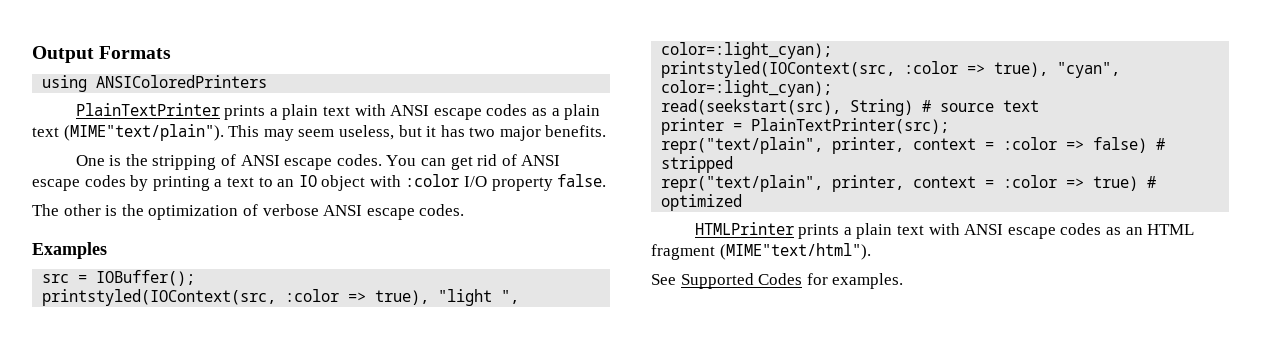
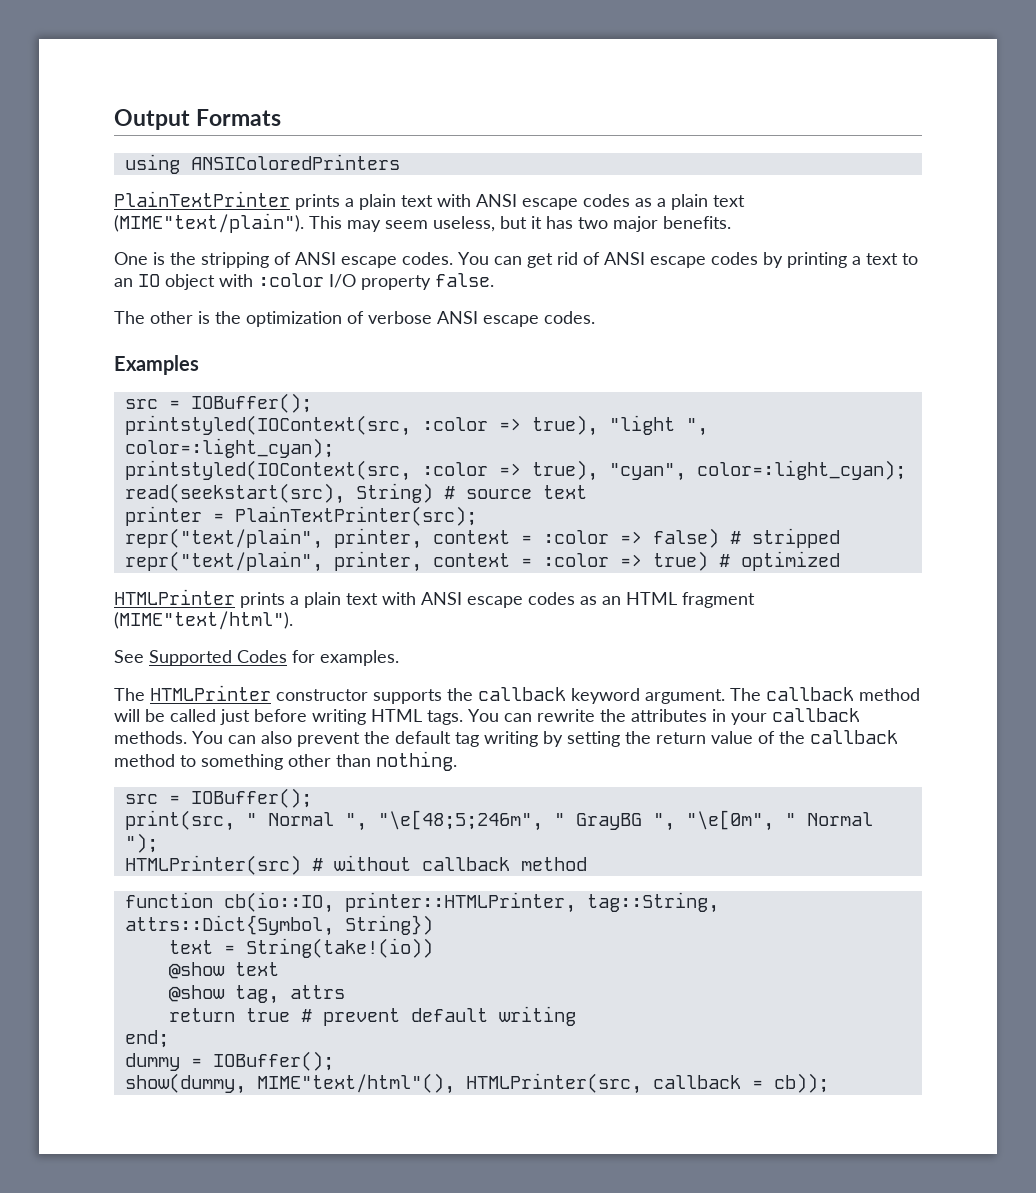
+ The HTMLPrinter constructor supports the callback keyword argument. The callback method will be called just before writing HTML tags. You can rewrite the attributes in your callback methods. You can also prevent the default tag writing by setting the return value of the callback method to something other than nothing.
+ src = IOBuffer();
+ print(src, " Normal ", "\e[48;5;246m", " GrayBG ", "\e[0m", " Normal ");
+ HTMLPrinter(src) # without callback method
+ function cb(io::IO, printer::HTMLPrinter, tag::String, attrs::Dict{Symbol, String})
+ text = String(take!(io))
+ @show text
+ @show tag, attrs
+ return true # prevent default writing
+ end;
+ dummy = IOBuffer();
+ show(dummy, MIME"text/html"(), HTMLPrinter(src, callback = cb));

